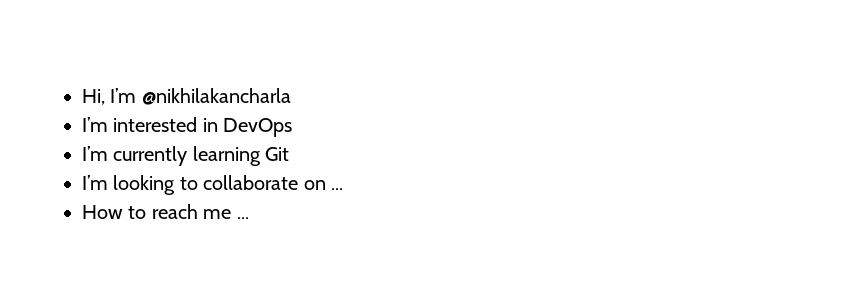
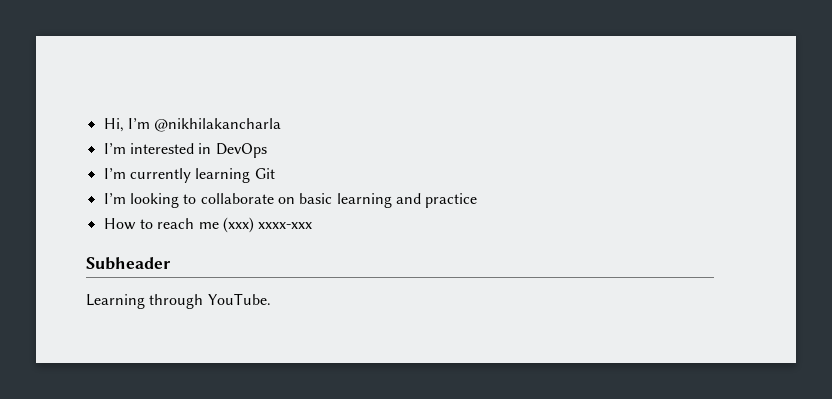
- I’m looking to collaborate on ...
+ I’m looking to collaborate on basic learning and practice
- How to reach me ...
+ How to reach me (xxx) xxxx-xxx
+ Subheader
+ Learning through YouTube.

